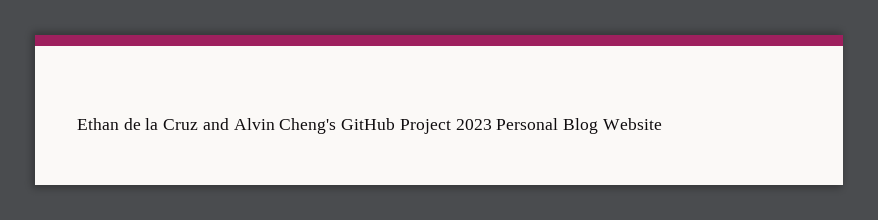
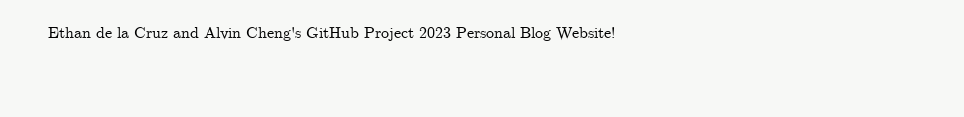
- Ethan de la Cruz and Alvin Cheng's GitHub Project 2023 Personal Blog Website
+ Ethan de la Cruz and Alvin Cheng's GitHub Project 2023 Personal Blog Website!

